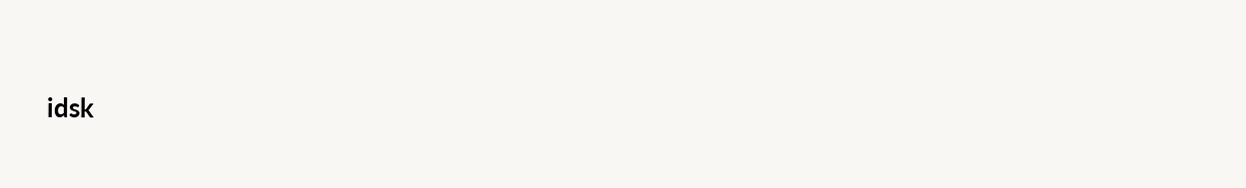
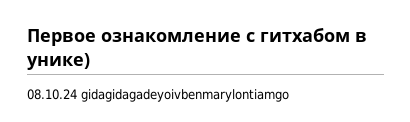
- idsk
+ Первое ознакомление с гитхабом в унике)
+ 08.10.24 gidagidagadeyoivbenmarylontiamgo

